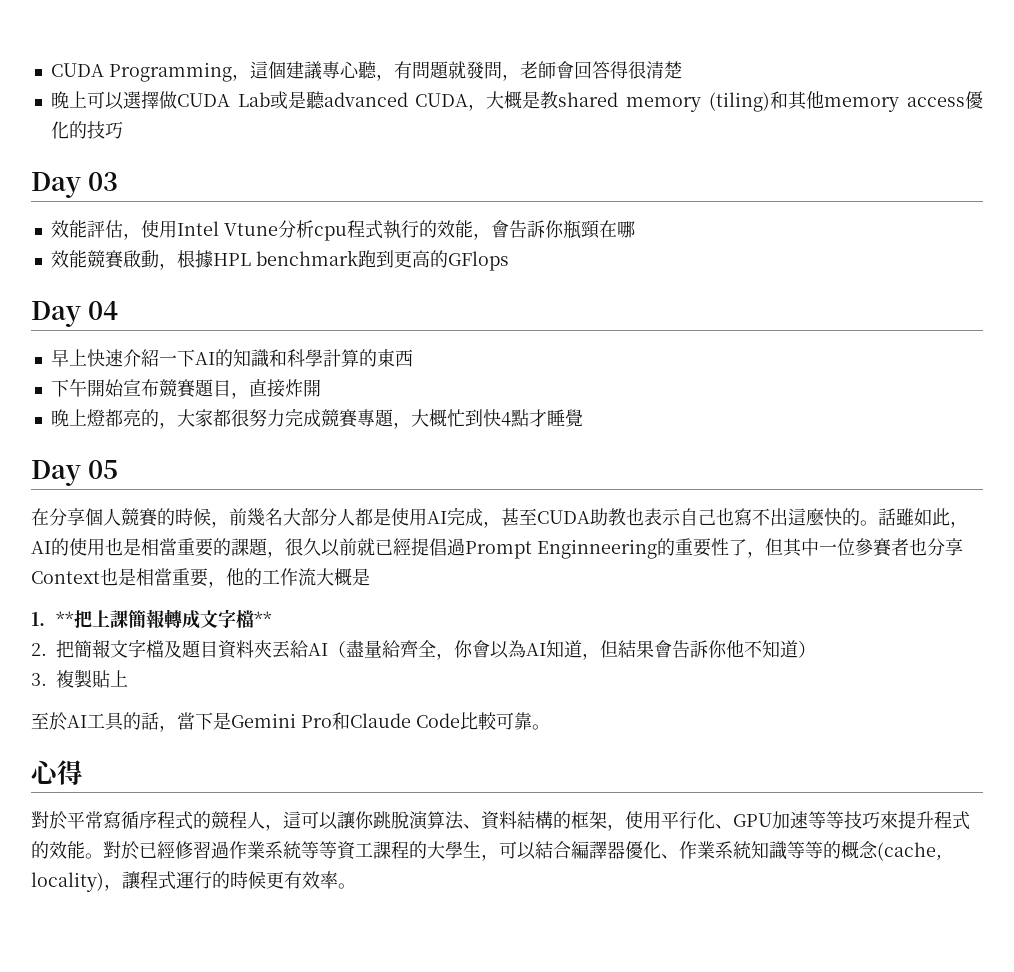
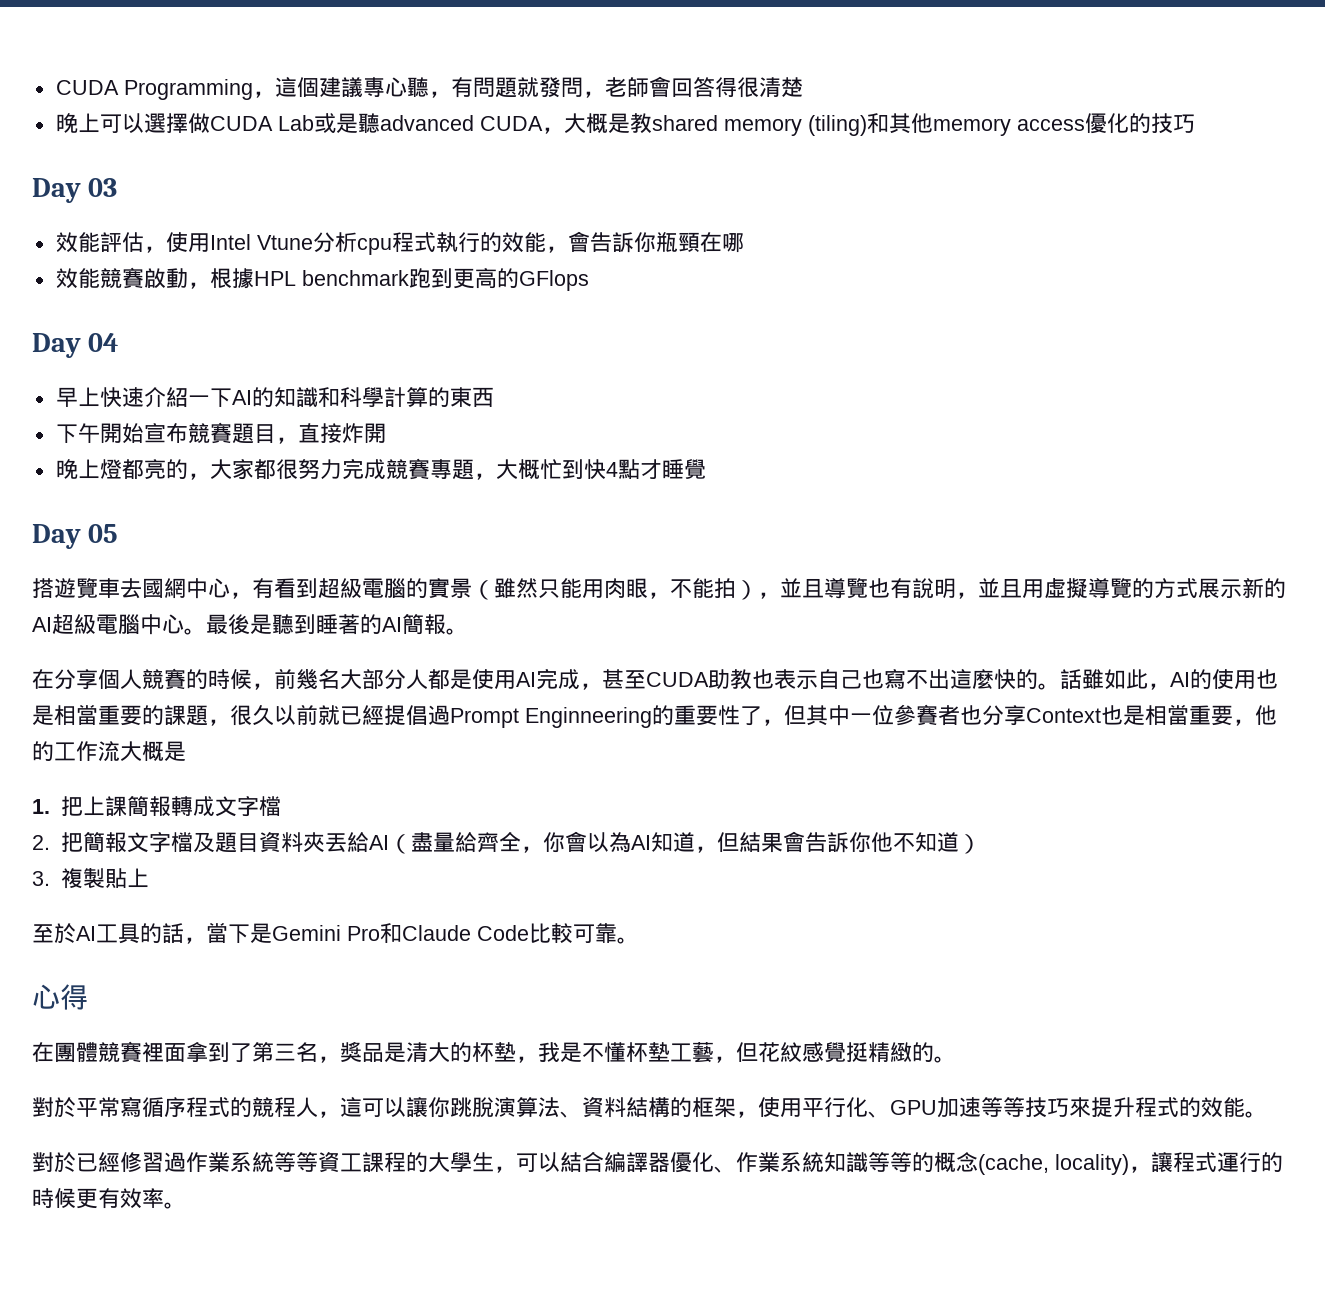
+ 搭遊覽車去國網中心，有看到超級電腦的實景（雖然只能用肉眼，不能拍），並且導覽也有說明，並且用虛擬導覽的方式展示新的AI超級電腦中心。最後是聽到睡著的AI簡報。
- 1. **把上課簡報轉成文字檔**
+ 1.把上課簡報轉成文字檔
+ 在團體競賽裡面拿到了第三名，獎品是清大的杯墊，我是不懂杯墊工藝，但花紋感覺挺精緻的。
- 對於平常寫循序程式的競程人，這可以讓你跳脫演算法、資料結構的框架，使用平行化、GPU加速等等技巧來提升程式的效能。對於已經修習過作業系統等等資工課程的大學生，可以結合編譯器優化、作業系統知識等等的概念(cache, locality)，讓程式運行的時候更有效率。
+ 對於平常寫循序程式的競程人，這可以讓你跳脫演算法、資料結構的框架，使用平行化、GPU加速等等技巧來提升程式的效能。
+ 對於已經修習過作業系統等等資工課程的大學生，可以結合編譯器優化、作業系統知識等等的概念(cache, locality)，讓程式運行的時候更有效率。

